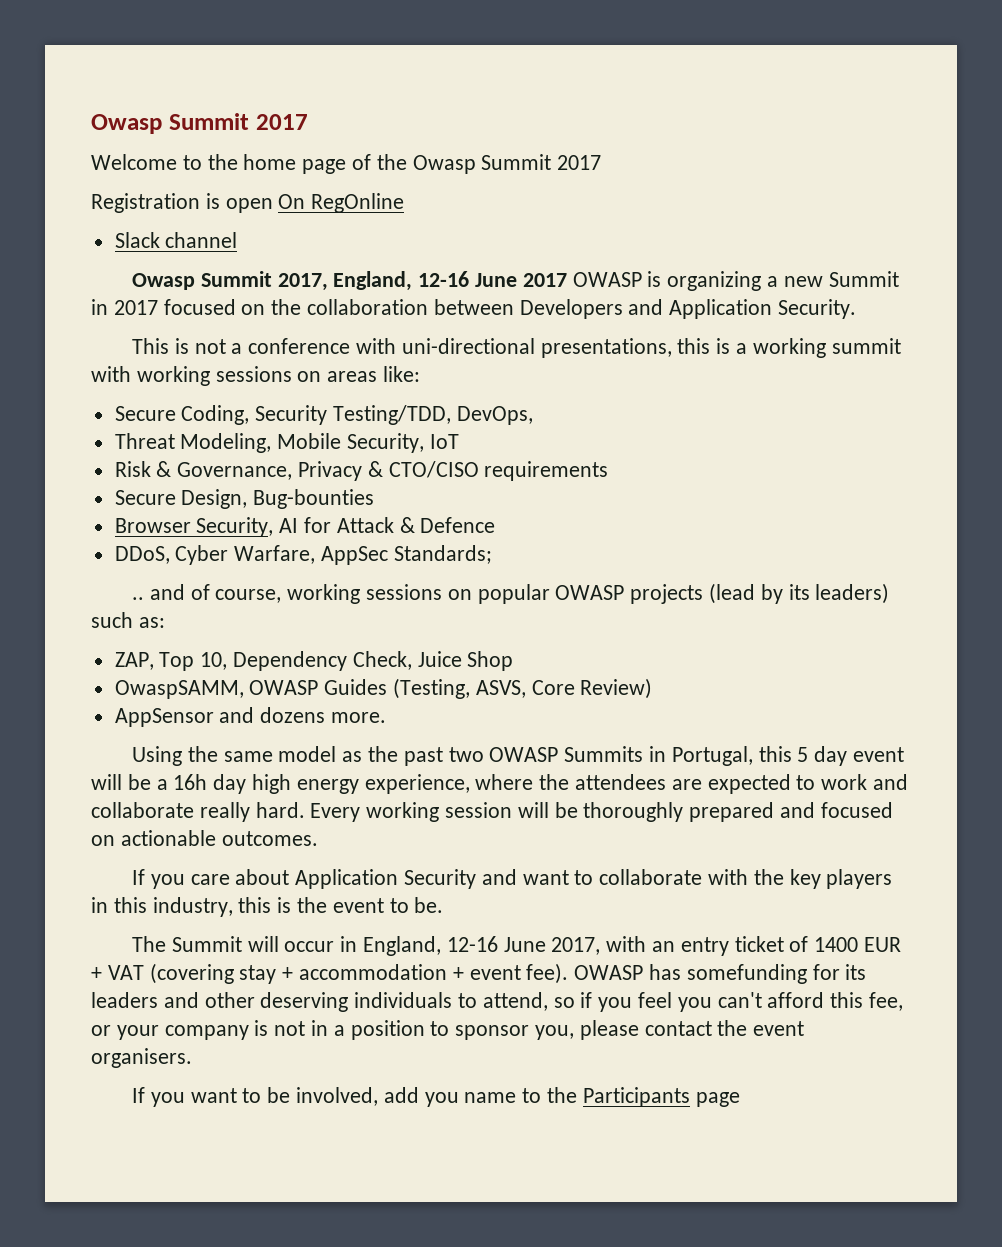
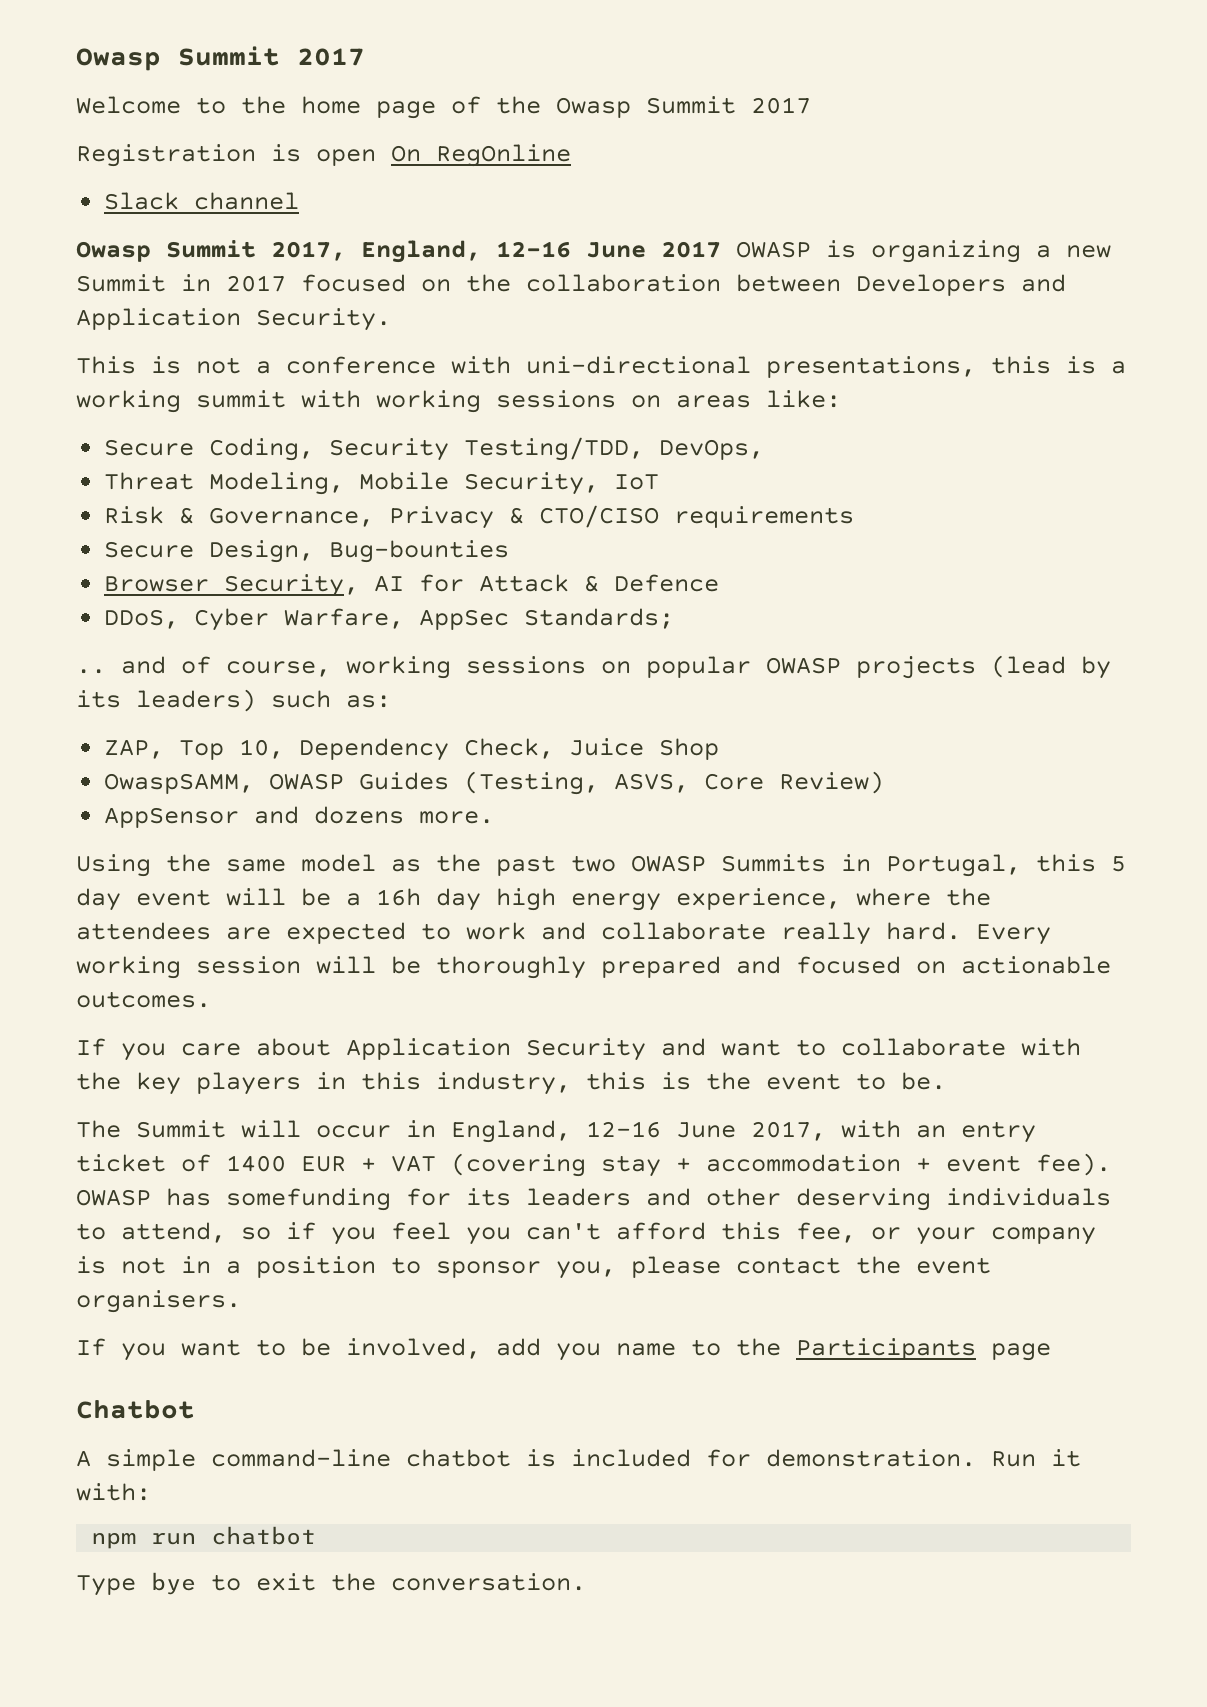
+ Chatbot
+ A simple command-line chatbot is included for demonstration. Run it with:
+ npm run chatbot
+ Type bye to exit the conversation.

